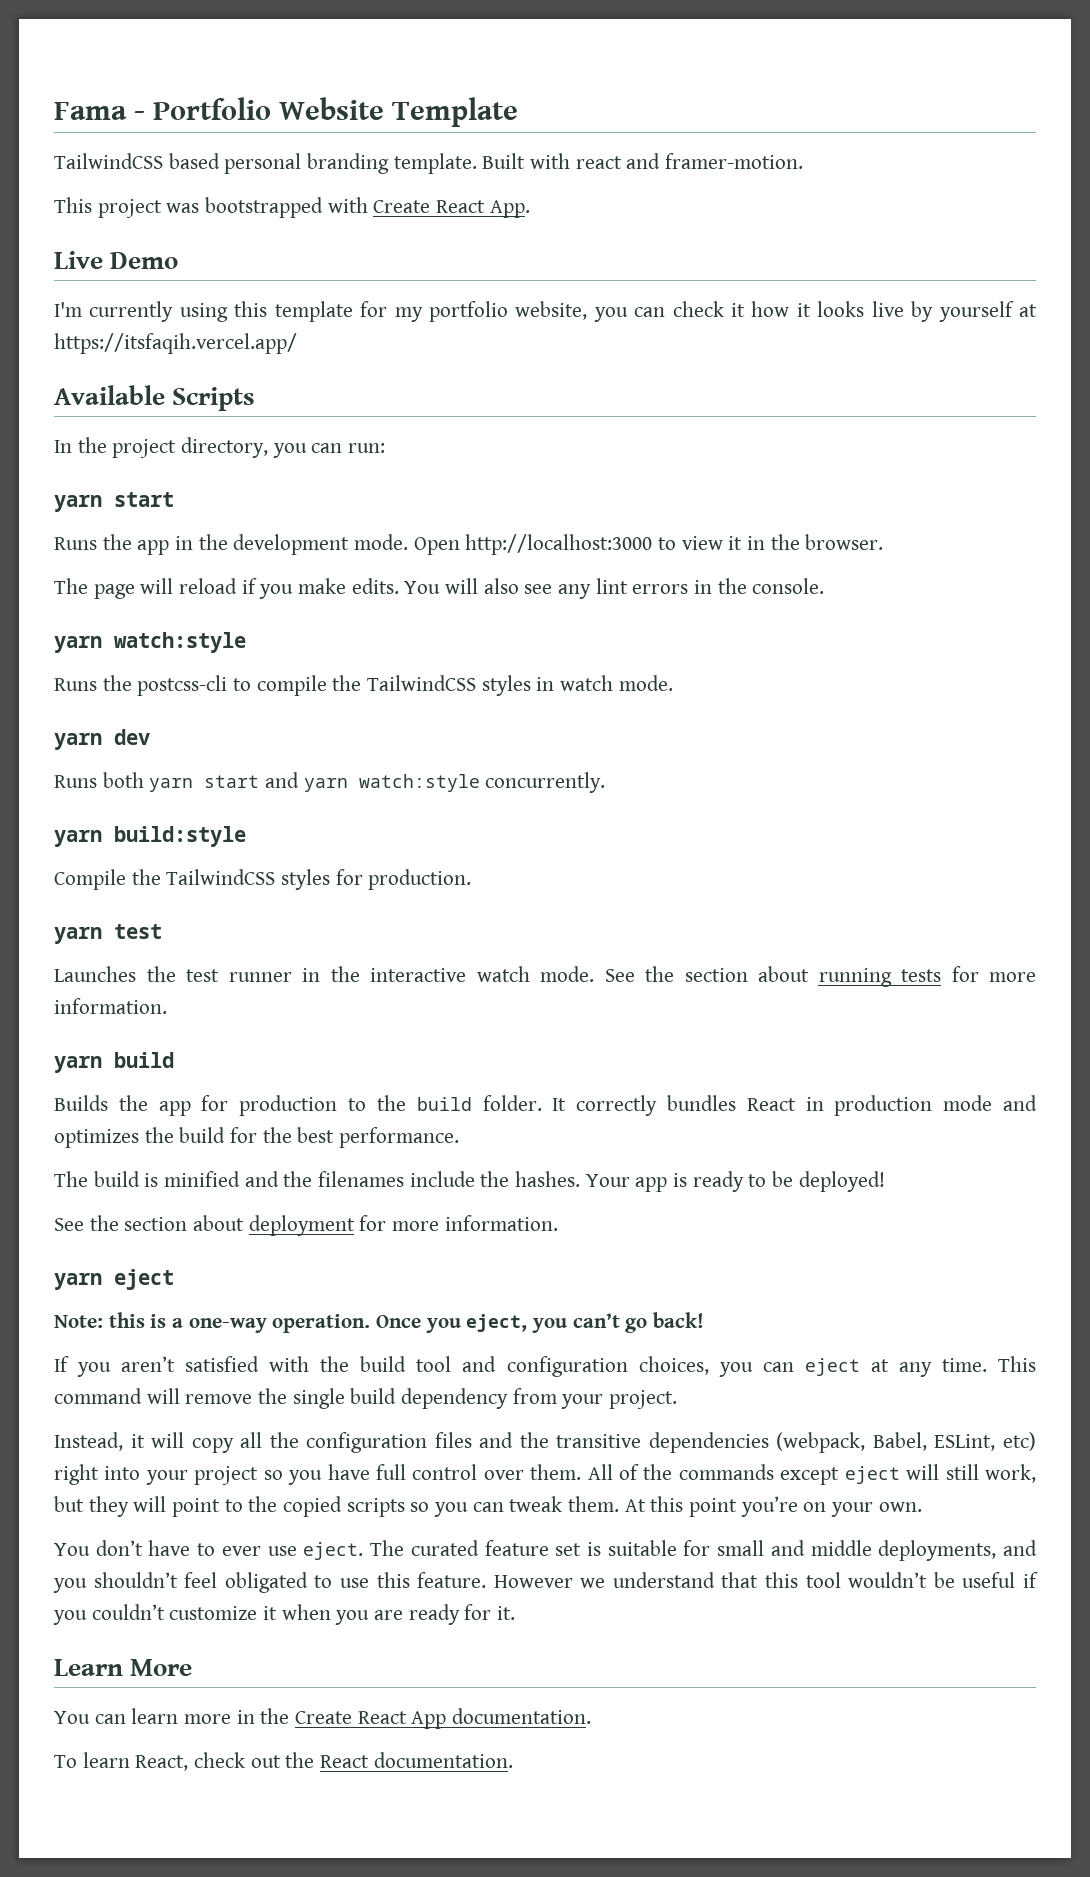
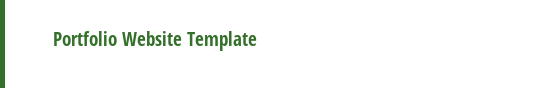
- Fama - Portfolio Website Template
+ Portfolio Website Template
- TailwindCSS based personal branding template. Built with react and framer-motion.
- This project was bootstrapped with Create React App.
- Live Demo
- I'm currently using this template for my portfolio website, you can check it how it looks live by yourself at https://itsfaqih.vercel.app/
- Available Scripts
- In the project directory, you can run:
- yarn start
- Runs the app in the development mode. Open http://localhost:3000 to view it in the browser.
- The page will reload if you make edits. You will also see any lint errors in the console.
- yarn watch:style
- Runs the postcss-cli to compile the TailwindCSS styles in watch mode.
- yarn dev
- Runs both yarn start and yarn watch:style concurrently.
- yarn build:style
- Compile the TailwindCSS styles for production.
- yarn test
- Launches the test runner in the interactive watch mode. See the section about running tests for more information.
- yarn build
- Builds the app for production to the build folder. It correctly bundles React in production mode and optimizes the build for the best performance.
- The build is minified and the filenames include the hashes. Your app is ready to be deployed!
- See the section about deployment for more information.
- yarn eject
- Note: this is a one-way operation. Once you eject, you can’t go back!
- If you aren’t satisfied with the build tool and configuration choices, you can eject at any time. This command will remove the single build dependency from your project.
- Instead, it will copy all the configuration files and the transitive dependencies (webpack, Babel, ESLint, etc) right into your project so you have full control over them. All of the commands except eject will still work, but they will point to the copied scripts so you can tweak them. At this point you’re on your own.
- You don’t have to ever use eject. The curated feature set is suitable for small and middle deployments, and you shouldn’t feel obligated to use this feature. However we understand that this tool wouldn’t be useful if you couldn’t customize it when you are ready for it.
- Learn More
- You can learn more in the Create React App documentation.
- To learn React, check out the React documentation.

